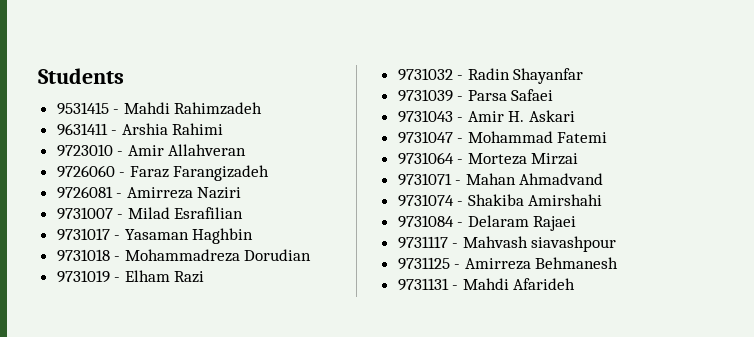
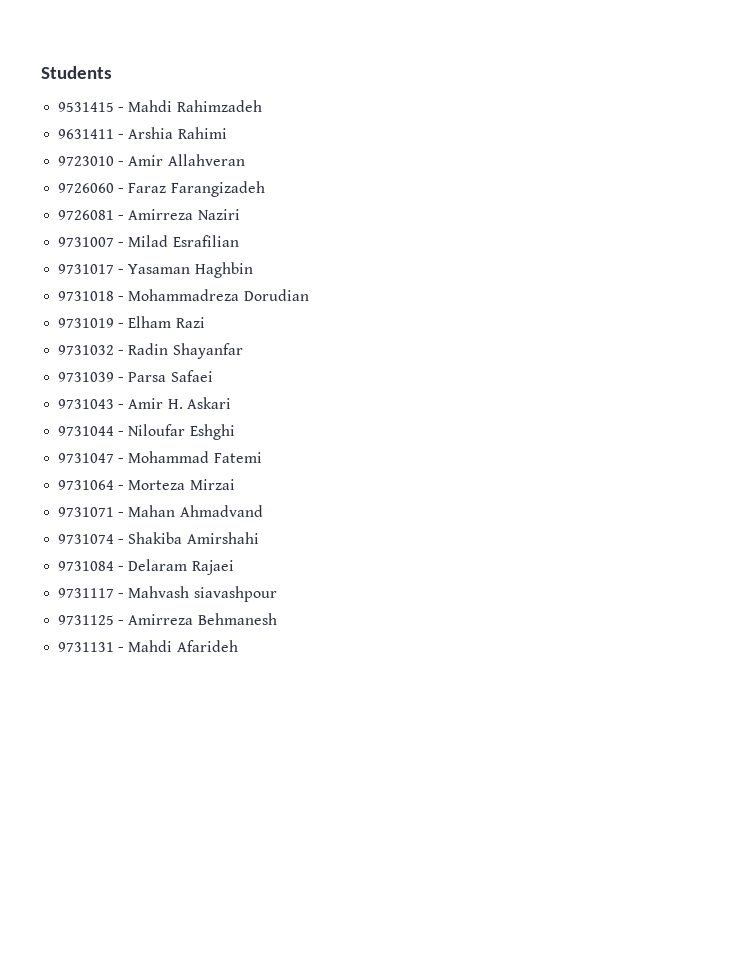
+ 9731044 - Niloufar Eshghi

